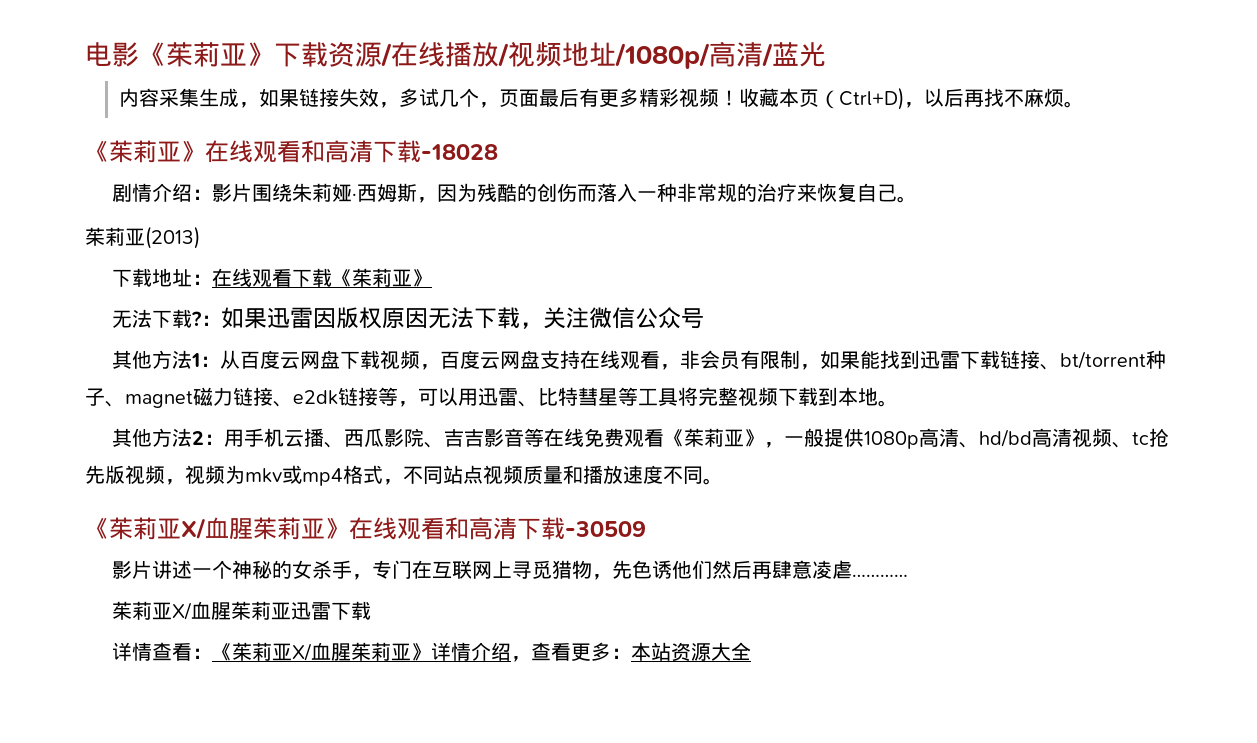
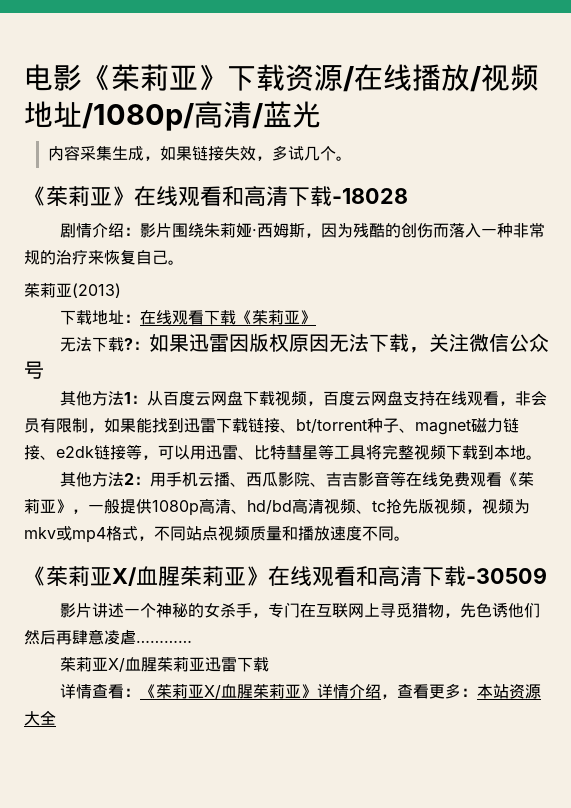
- 内容采集生成，如果链接失效，多试几个，页面最后有更多精彩视频！收藏本页（Ctrl+D)，以后再找不麻烦。
+ 内容采集生成，如果链接失效，多试几个。

